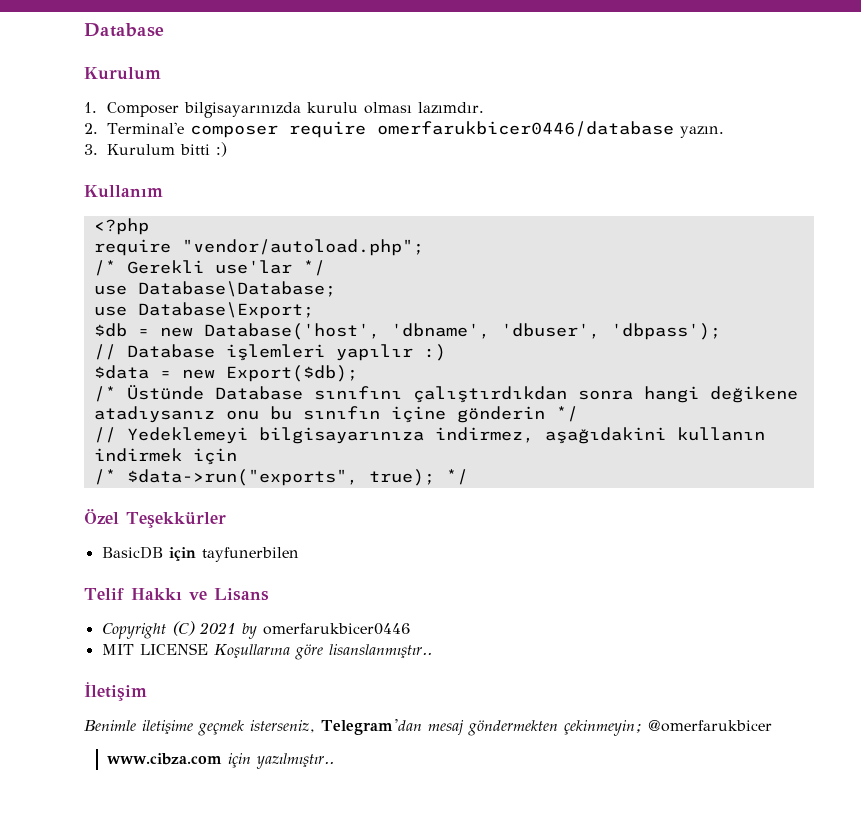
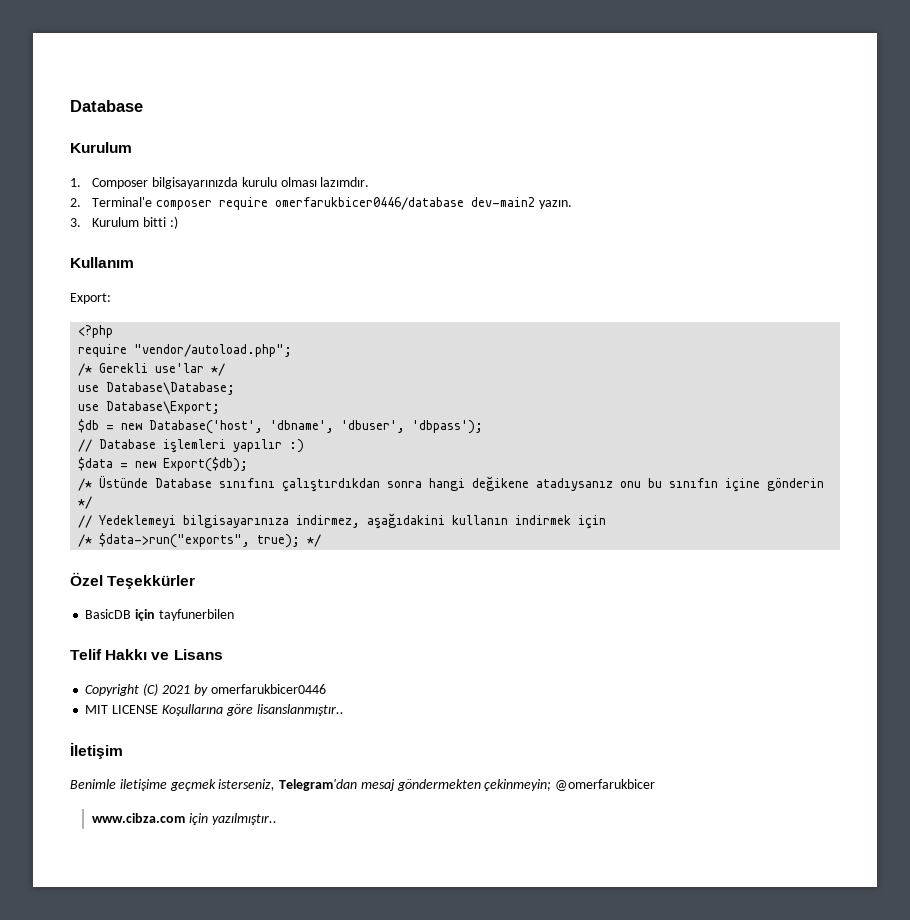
- 2. Terminal'e composer require omerfarukbicer0446/database yazın.
+ 2. Terminal'e composer require omerfarukbicer0446/database dev-main2 yazın.
+ Export:

